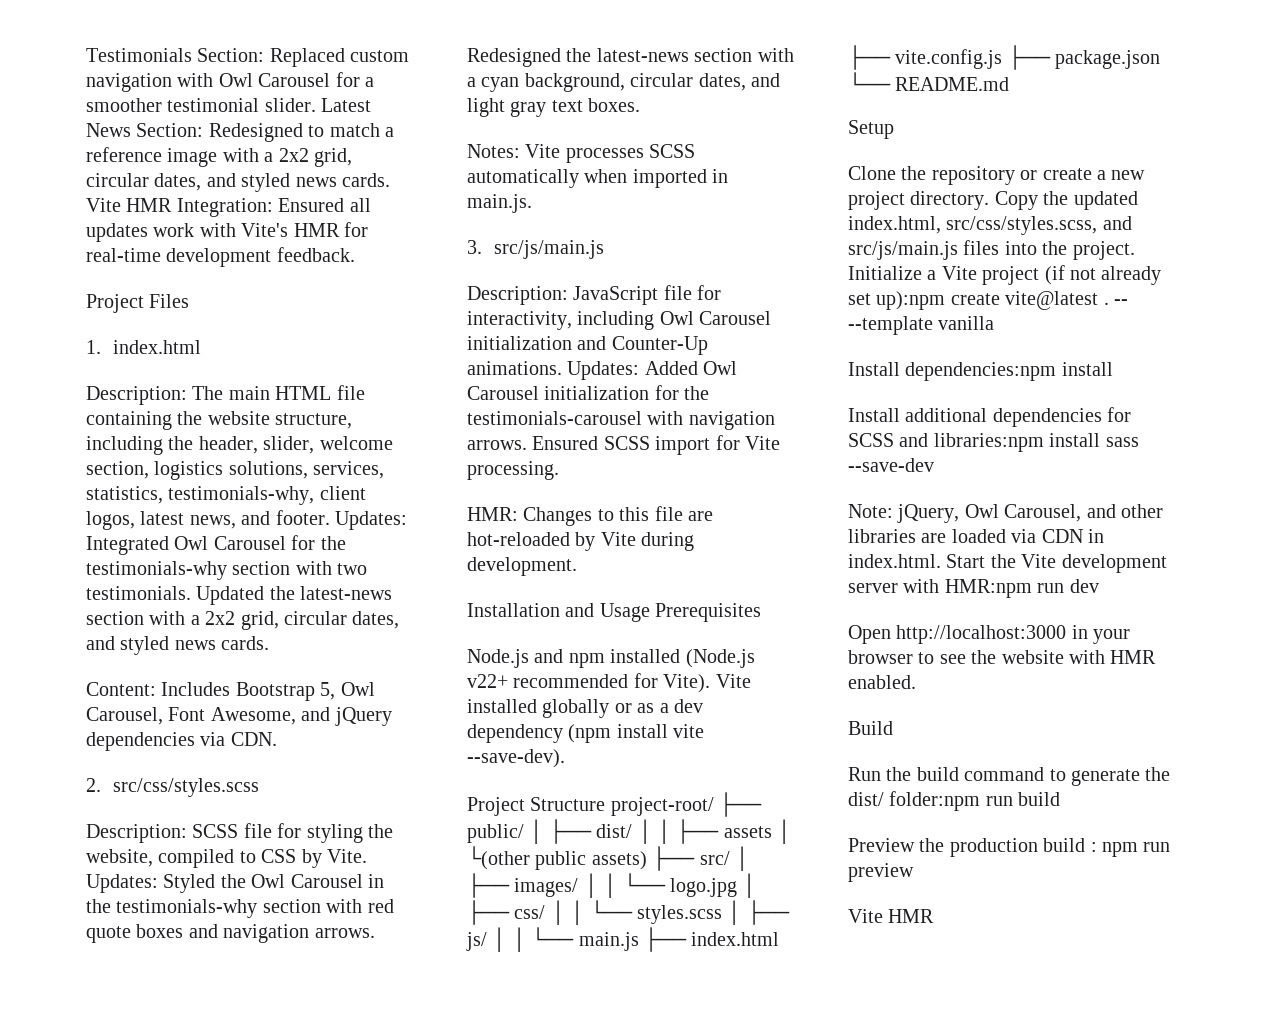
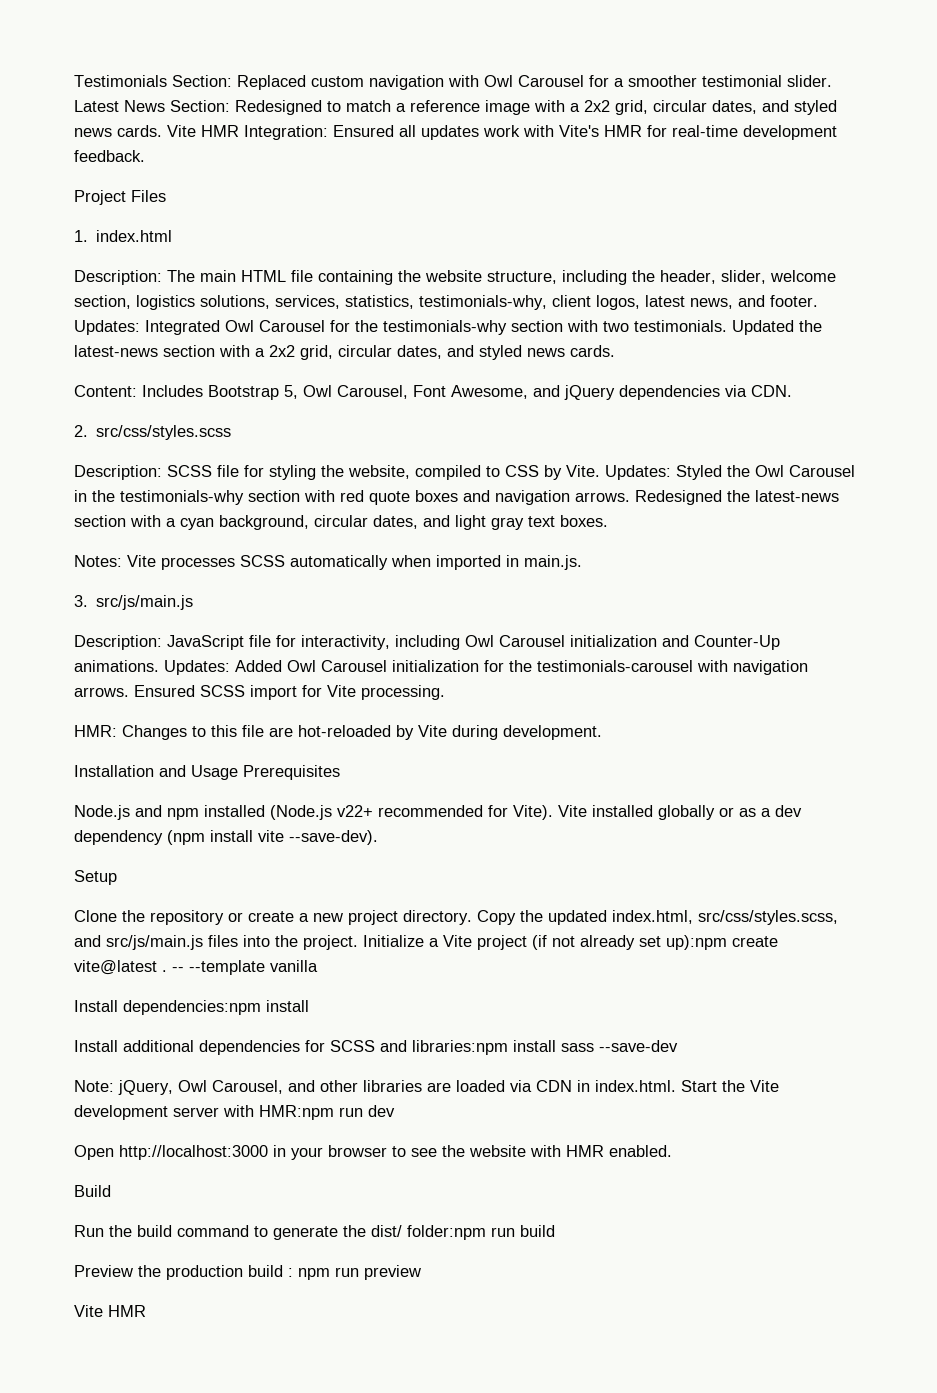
- Project Structure project-root/ ├── public/ │ ├── dist/ │ │ ├── assets │ └(other public assets) ├── src/ │ ├── images/ │ │ └── logo.jpg │ ├── css/ │ │ └── styles.scss │ ├── js/ │ │ └── main.js ├── index.html ├── vite.config.js ├── package.json └── README.md

